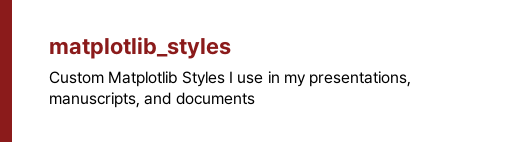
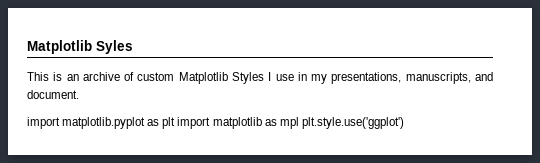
- matplotlib_styles
- Custom Matplotlib Styles I use in my presentations, manuscripts, and documents
+ Matplotlib Syles
+ This is an archive of custom Matplotlib Styles I use in my presentations, manuscripts, and document.
+ import matplotlib.pyplot as plt import matplotlib as mpl plt.style.use('ggplot')

